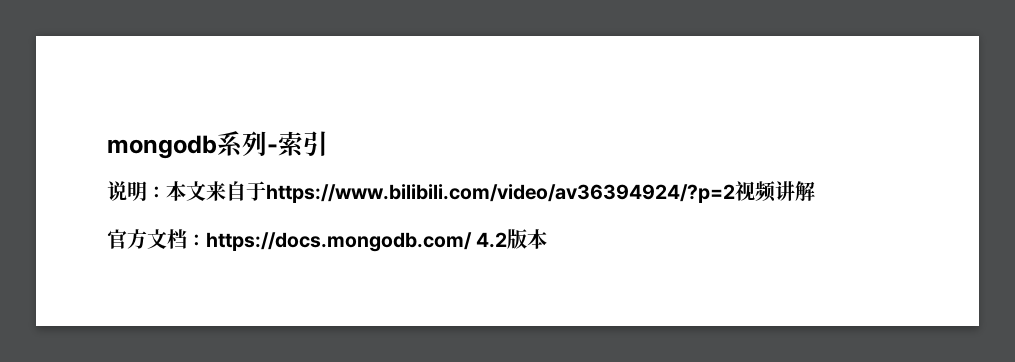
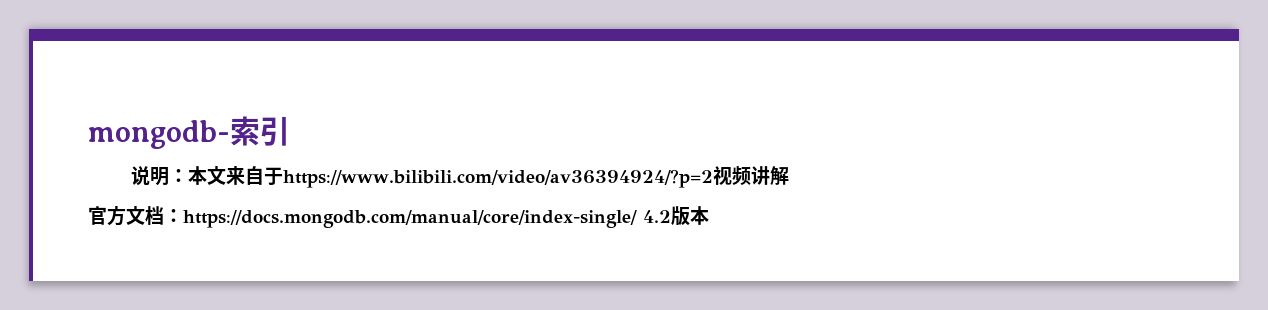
- mongodb系列-索引
+ mongodb-索引
- 官方文档：https://docs.mongodb.com/ 4.2版本
+ 官方文档：https://docs.mongodb.com/manual/core/index-single/ 4.2版本

